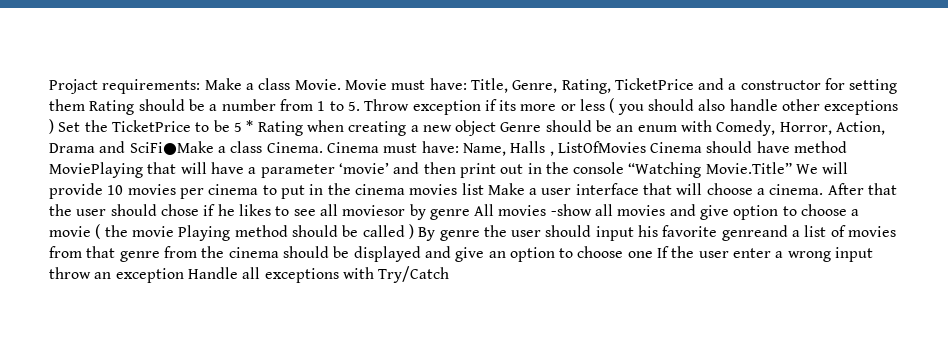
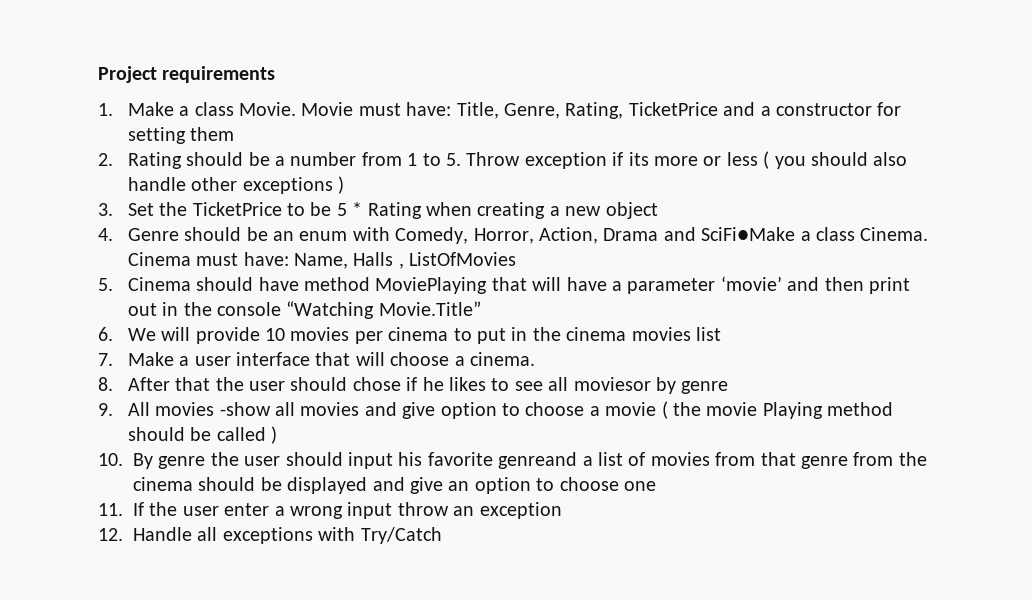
- Projact requirements: Make a class Movie.
+ Project requirements
+ 1. Make a class Movie.
- Title, Genre, Rating, TicketPrice and a constructor for setting them Rating should be a number from 1 to 5. Throw exception if its more or less ( you should also handle other exceptions ) Set the TicketPrice to be 5 * Rating when creating a new object Genre should be an enum with Comedy, Horror, Action, Drama and SciFi●Make a class Cinema.
+ Title, Genre, Rating, TicketPrice and a constructor for setting them
+ 2. Rating should be a number from 1 to 5. Throw exception if its more or less ( you should also handle other exceptions )
+ 3. Set the TicketPrice to be 5 * Rating when creating a new object
+ 4. Genre should be an enum with Comedy, Horror, Action, Drama and SciFi●Make a class Cinema.
- Name, Halls , ListOfMovies Cinema should have method MoviePlaying that will have a parameter ‘movie’ and then print out in the console “Watching Movie.Title” We will provide 10 movies per cinema to put in the cinema movies list Make a user interface that will choose a cinema. After that the user should chose if he likes to see all moviesor by genre All movies -show all movies and give option to choose a movie ( the movie Playing method should be called ) By genre the user should input his favorite genreand a list of movies from that genre from the cinema should be displayed and give an option to choose one If the user enter a wrong input throw an exception Handle all exceptions with Try/Catch
+ Name, Halls , ListOfMovies
+ 5. Cinema should have method MoviePlaying that will have a parameter ‘movie’ and then print out in the console “Watching Movie.Title”
+ 6. We will provide 10 movies per cinema to put in the cinema movies list
+ 7. Make a user interface that will choose a cinema.
+ 8. After that the user should chose if he likes to see all moviesor by genre
+ 9. All movies -show all movies and give option to choose a movie ( the movie Playing method should be called )
+ 10. By genre the user should input his favorite genreand a list of movies from that genre from the cinema should be displayed and give an option to choose one
+ 11. If the user enter a wrong input throw an exception
+ 12. Handle all exceptions with Try/Catch

